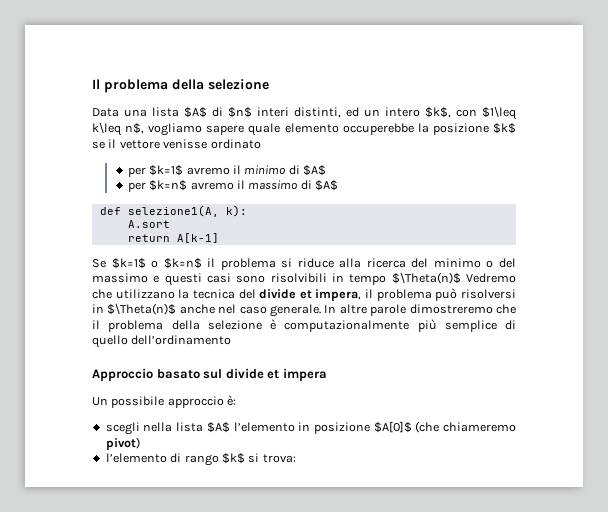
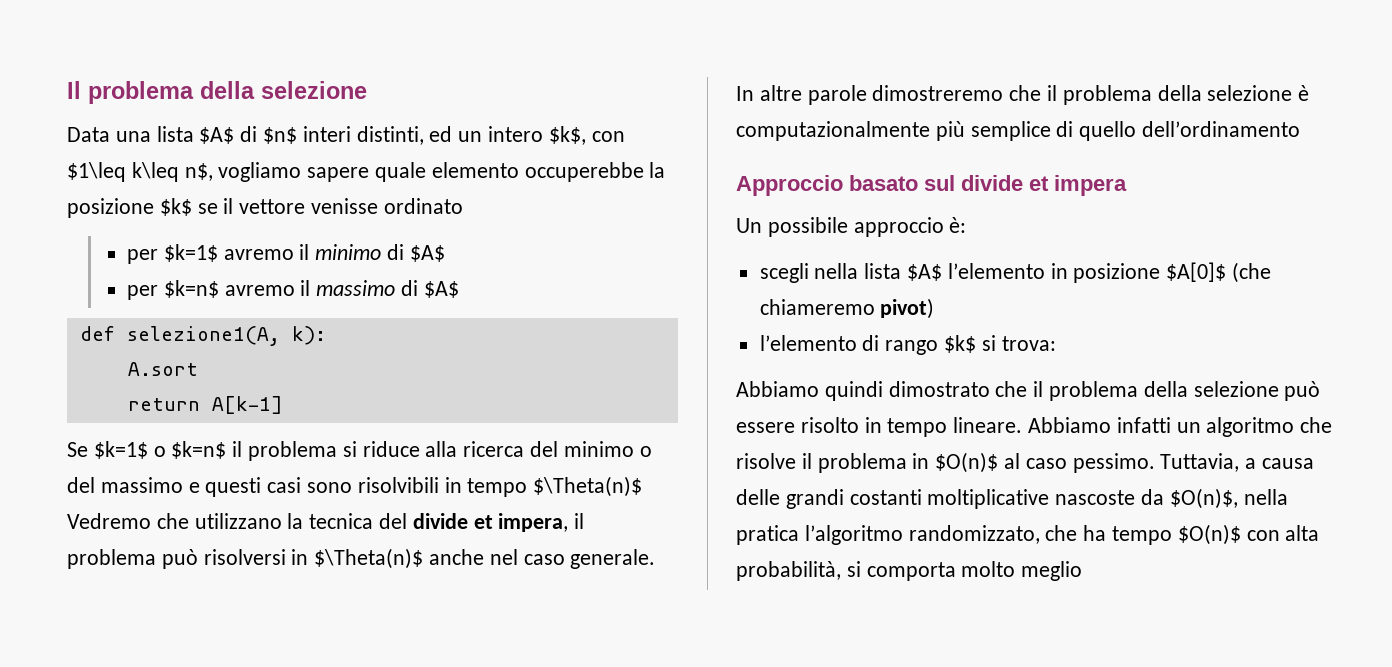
+ Abbiamo quindi dimostrato che il problema della selezione può essere risolto in tempo lineare. Abbiamo infatti un algoritmo che risolve il problema in $O(n)$ al caso pessimo. Tuttavia, a causa delle grandi costanti moltiplicative nascoste da $O(n)$, nella pratica l’algoritmo randomizzato, che ha tempo $O(n)$ con alta probabilità, si comporta molto meglio

